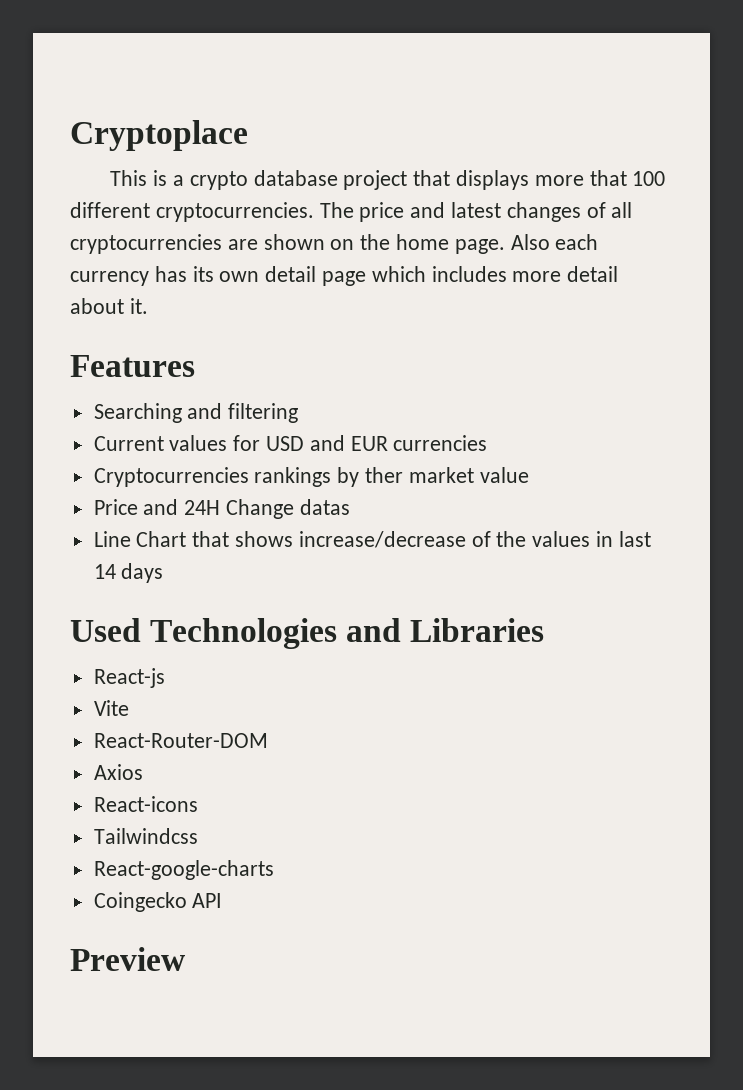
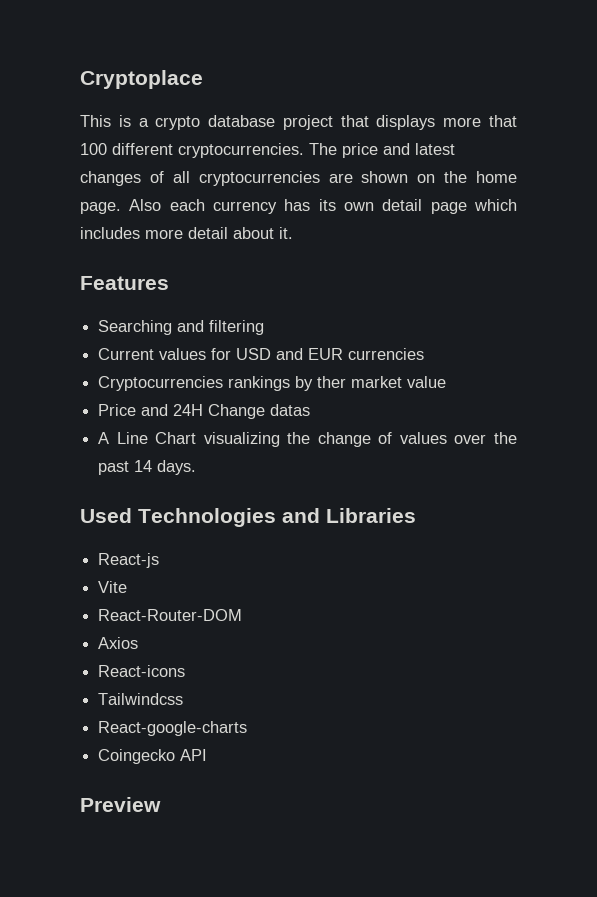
- Line Chart that shows increase/decrease of the values in last 14 days
+ A Line Chart visualizing the change of values over the past 14 days.

